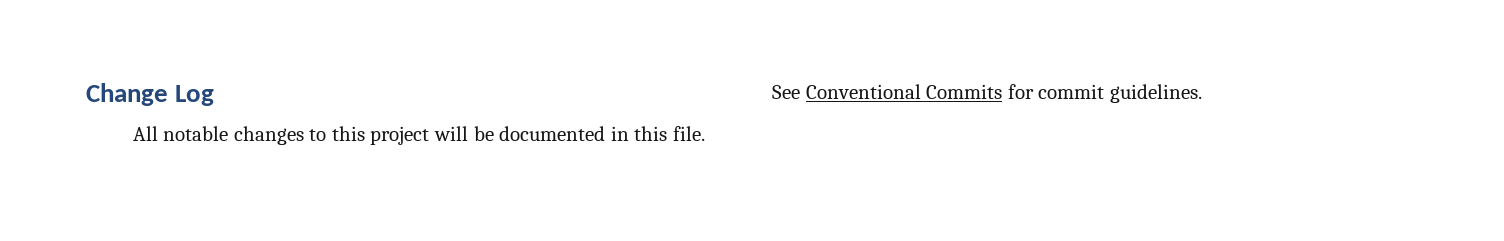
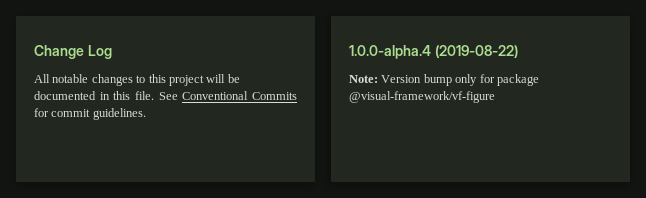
+ 1.0.0-alpha.4 (2019-08-22)
+ Note: Version bump only for package @visual-framework/vf-figure

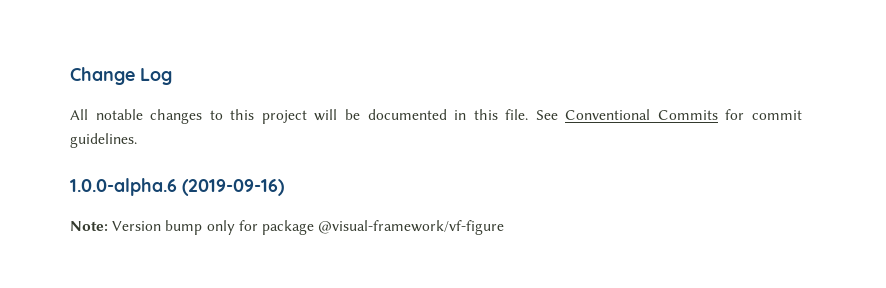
- 1.0.0-alpha.4 (2019-08-22)
+ 1.0.0-alpha.6 (2019-09-16)

